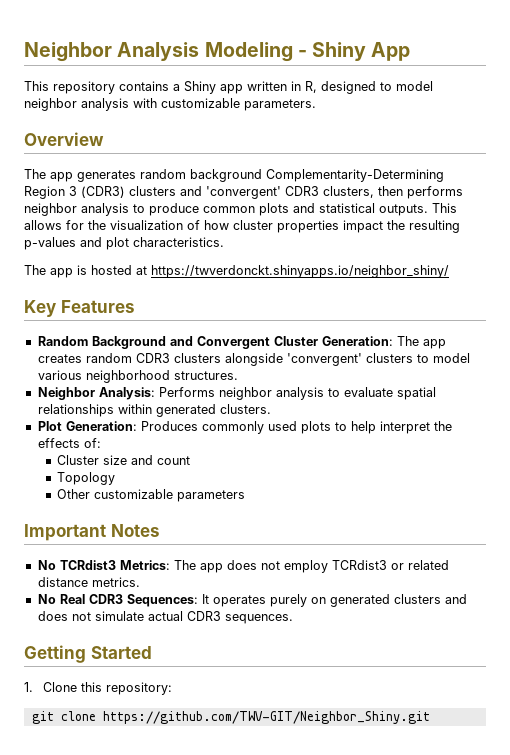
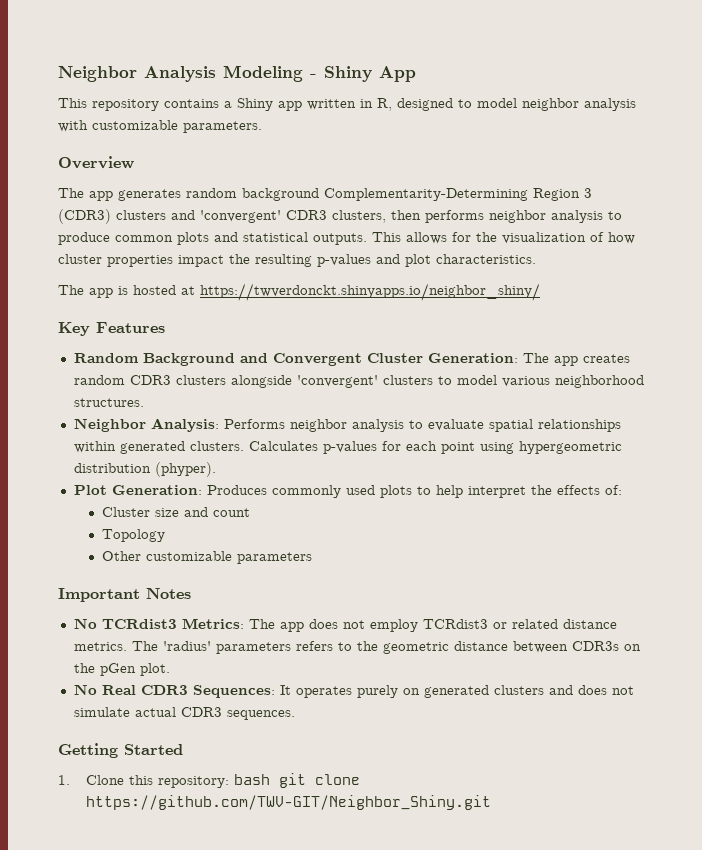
+ Calculates p-values for each point using hypergeometric distribution (phyper).
+ The 'radius' parameters refers to the geometric distance between CDR3s on the pGen plot.
- 1. Clone this repository:
- git clone https://github.com/TWV-GIT/Neighbor_Shiny.git
+ 1. Clone this repository: bash git clone https://github.com/TWV-GIT/Neighbor_Shiny.git

